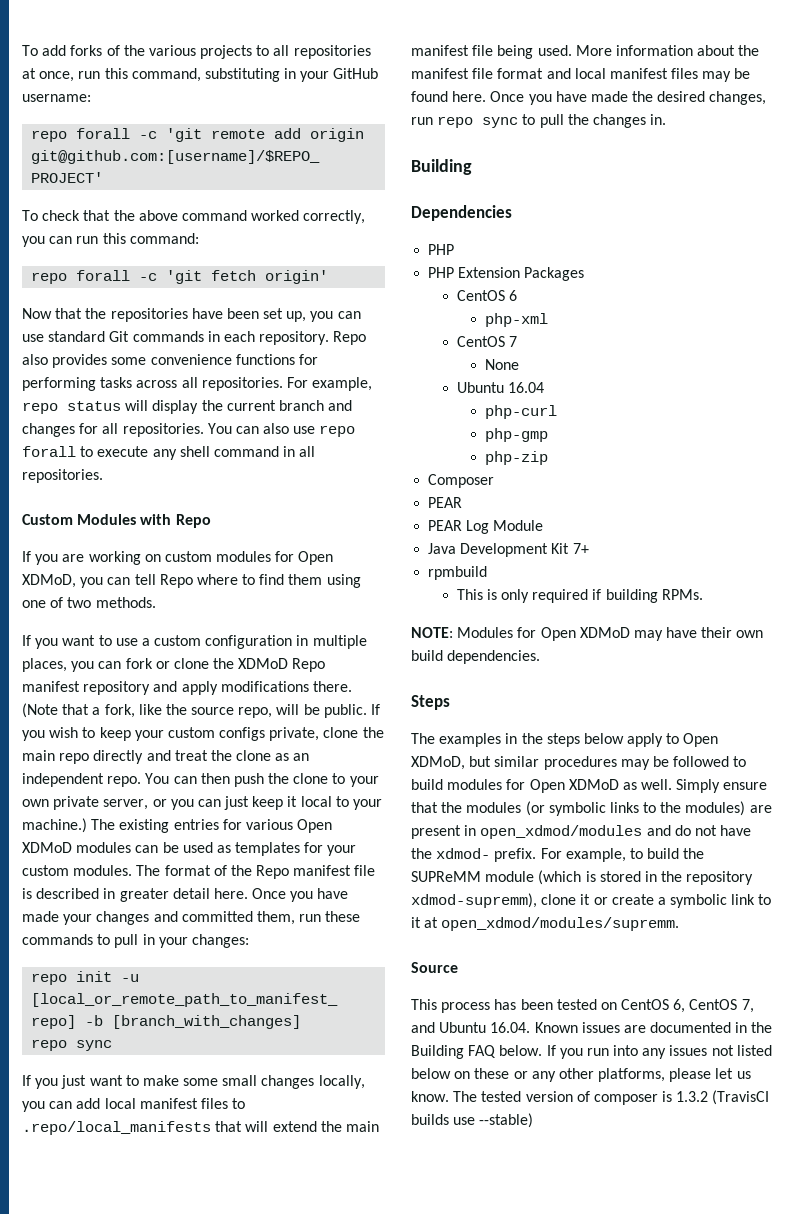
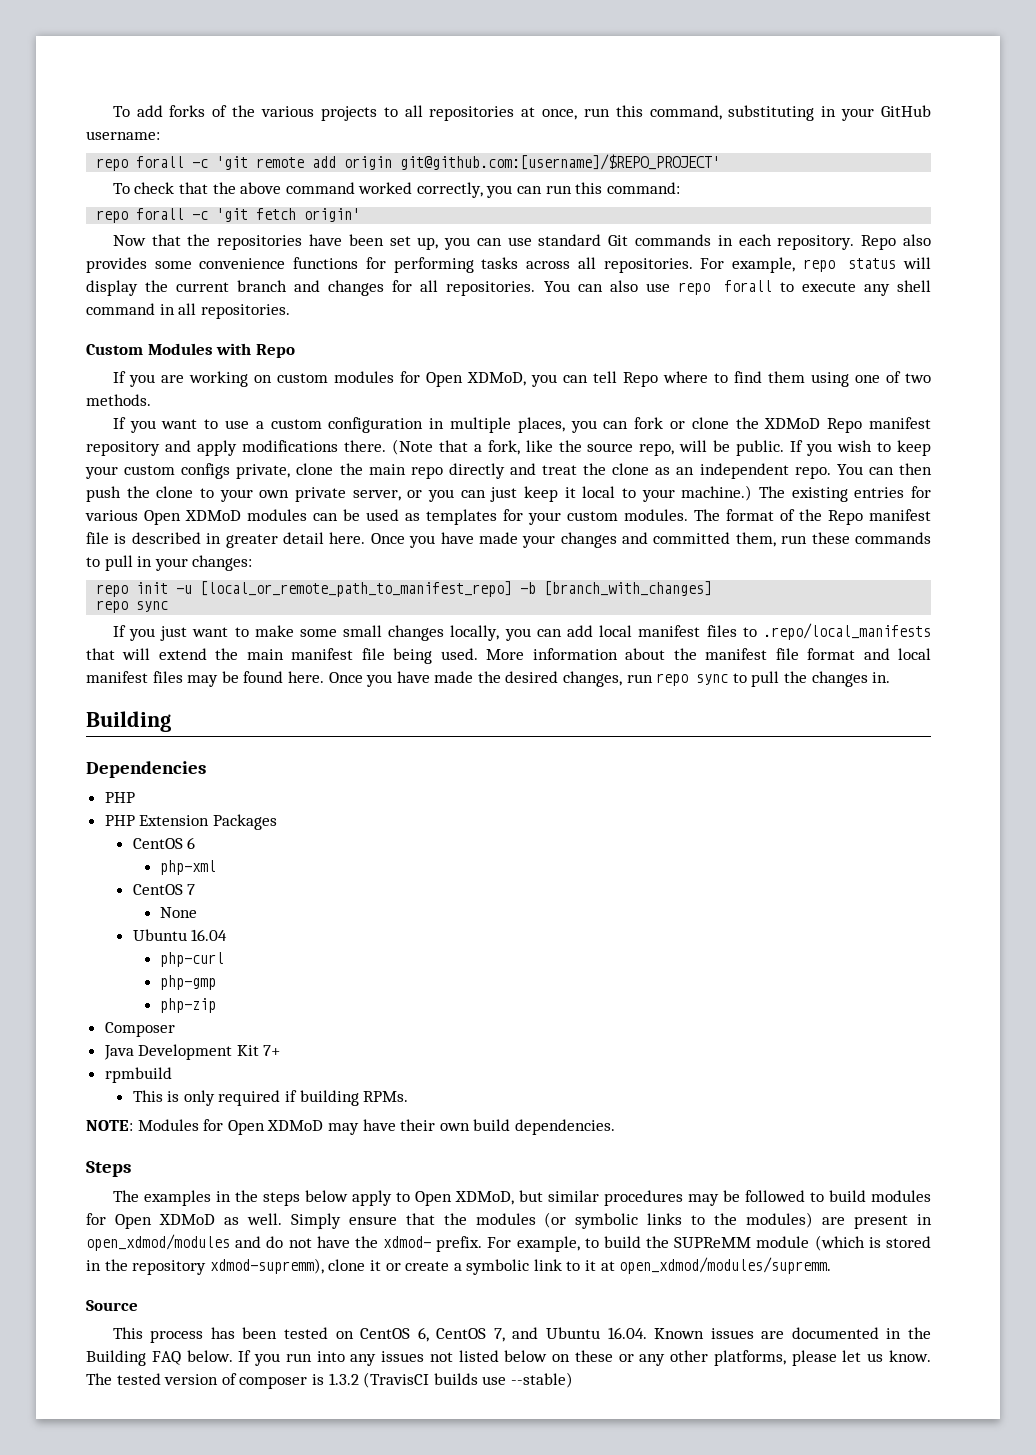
  Composer
- PEAR
- PEAR Log Module

